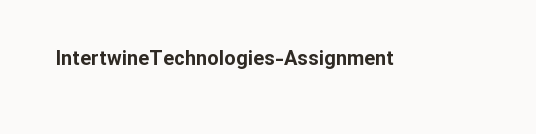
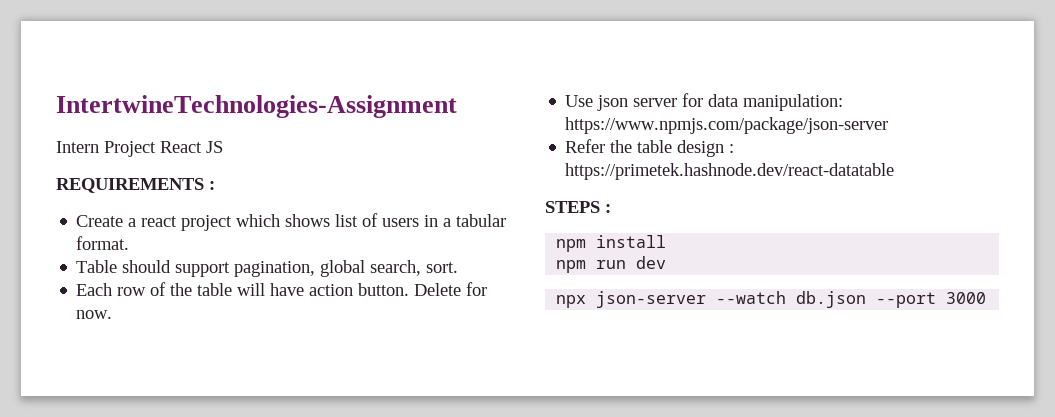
+ Intern Project React JS
+ REQUIREMENTS :
+ Create a react project which shows list of users in a tabular format.
+ Table should support pagination, global search, sort.
+ Each row of the table will have action button. Delete for now.
+ Use json server for data manipulation: https://www.npmjs.com/package/json-server
+ Refer the table design : https://primetek.hashnode.dev/react-datatable
+ STEPS :
+ npm install
+ npm run dev
+ npx json-server --watch db.json --port 3000

